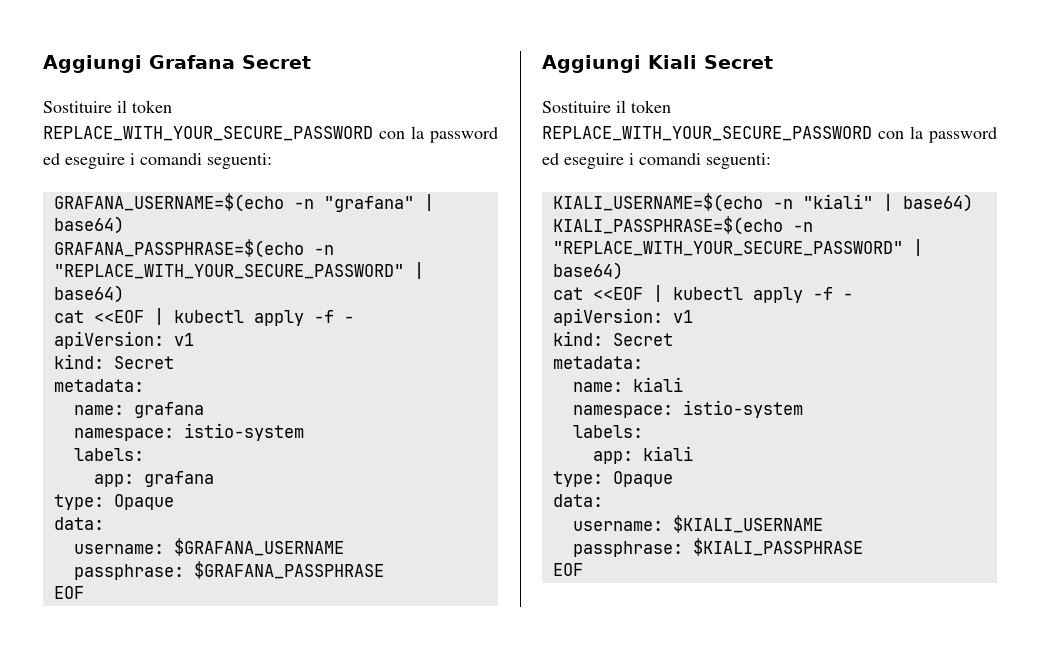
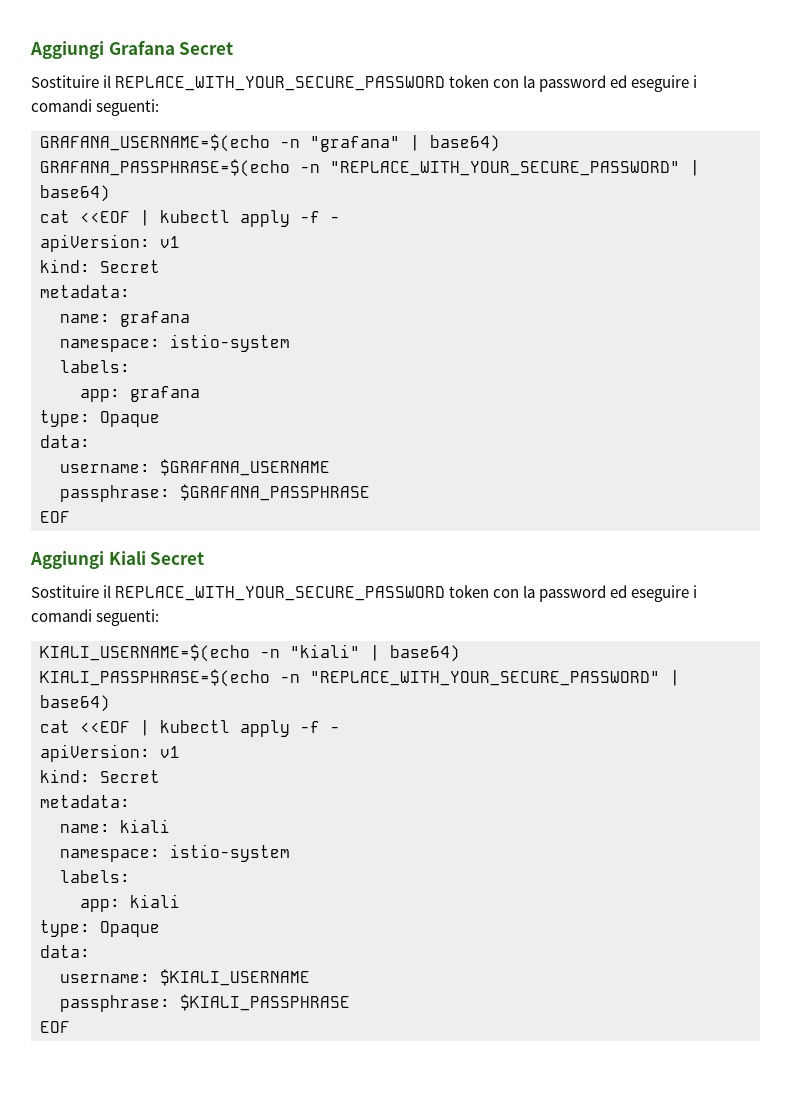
  Aggiungi Grafana Secret
- Sostituire il token REPLACE_WITH_YOUR_SECURE_PASSWORD con la password ed eseguire i comandi seguenti:
+ Sostituire il REPLACE_WITH_YOUR_SECURE_PASSWORD token con la password ed eseguire i comandi seguenti:
  Aggiungi Kiali Secret
- Sostituire il token REPLACE_WITH_YOUR_SECURE_PASSWORD con la password ed eseguire i comandi seguenti:
+ Sostituire il REPLACE_WITH_YOUR_SECURE_PASSWORD token con la password ed eseguire i comandi seguenti:

